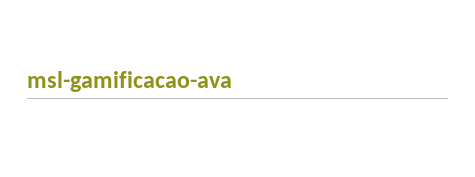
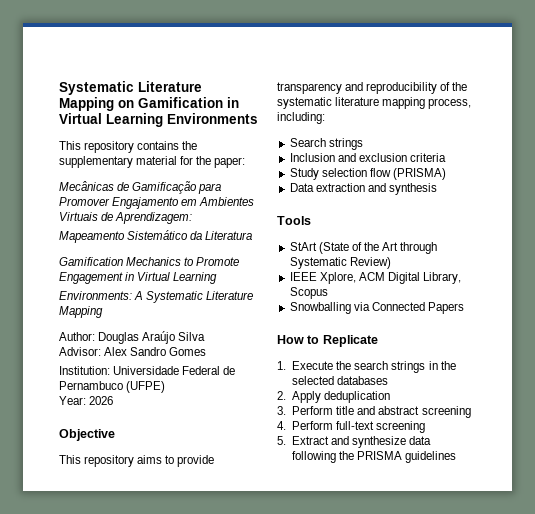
- msl-gamificacao-ava
+ Systematic Literature Mapping on Gamification in Virtual Learning Environments
+ This repository contains the supplementary material for the paper:
+ Mecânicas de Gamificação para Promover Engajamento em Ambientes Virtuais de Aprendizagem:
+ Mapeamento Sistemático da Literatura
+ Gamification Mechanics to Promote Engagement in Virtual Learning
+ Environments: A Systematic Literature Mapping
+ Author: Douglas Araújo Silva
+ Advisor: Alex Sandro Gomes
+ Institution: Universidade Federal de Pernambuco (UFPE)
+ Year: 2026
+ Objective
+ This repository aims to provide transparency and reproducibility of the systematic literature mapping process, including:
+ Search strings
+ Inclusion and exclusion criteria
+ Study selection flow (PRISMA)
+ Data extraction and synthesis
+ Tools
+ StArt (State of the Art through Systematic Review)
+ IEEE Xplore, ACM Digital Library, Scopus
+ Snowballing via Connected Papers
+ How to Replicate
+ 1. Execute the search strings in the selected databases
+ 2. Apply deduplication
+ 3. Perform title and abstract screening
+ 4. Perform full-text screening
+ 5. Extract and synthesize data following the PRISMA guidelines

